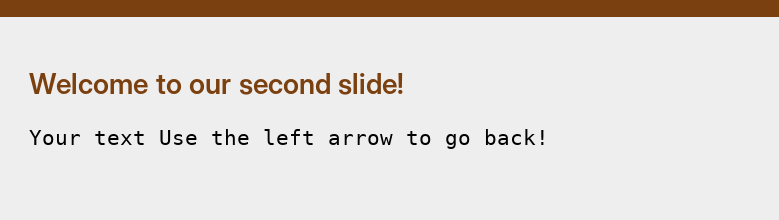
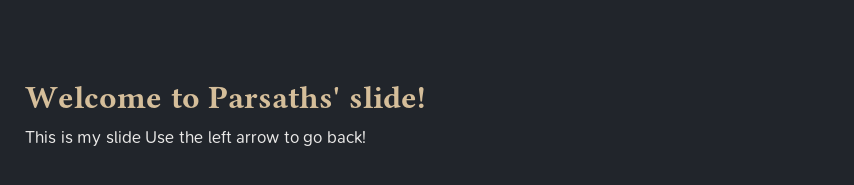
- Welcome to our second slide!
+ Welcome to Parsaths' slide!
- Your text Use the left arrow to go back!
+ This is my slide Use the left arrow to go back!

